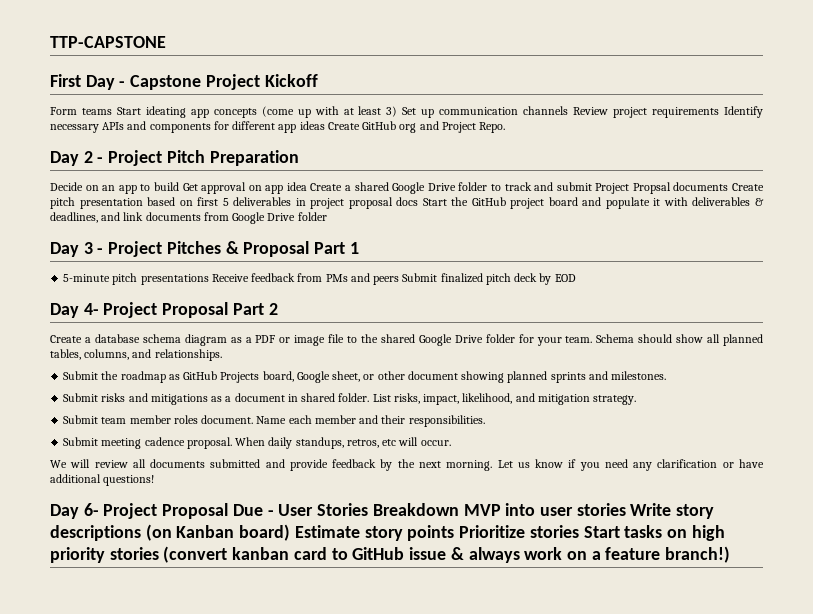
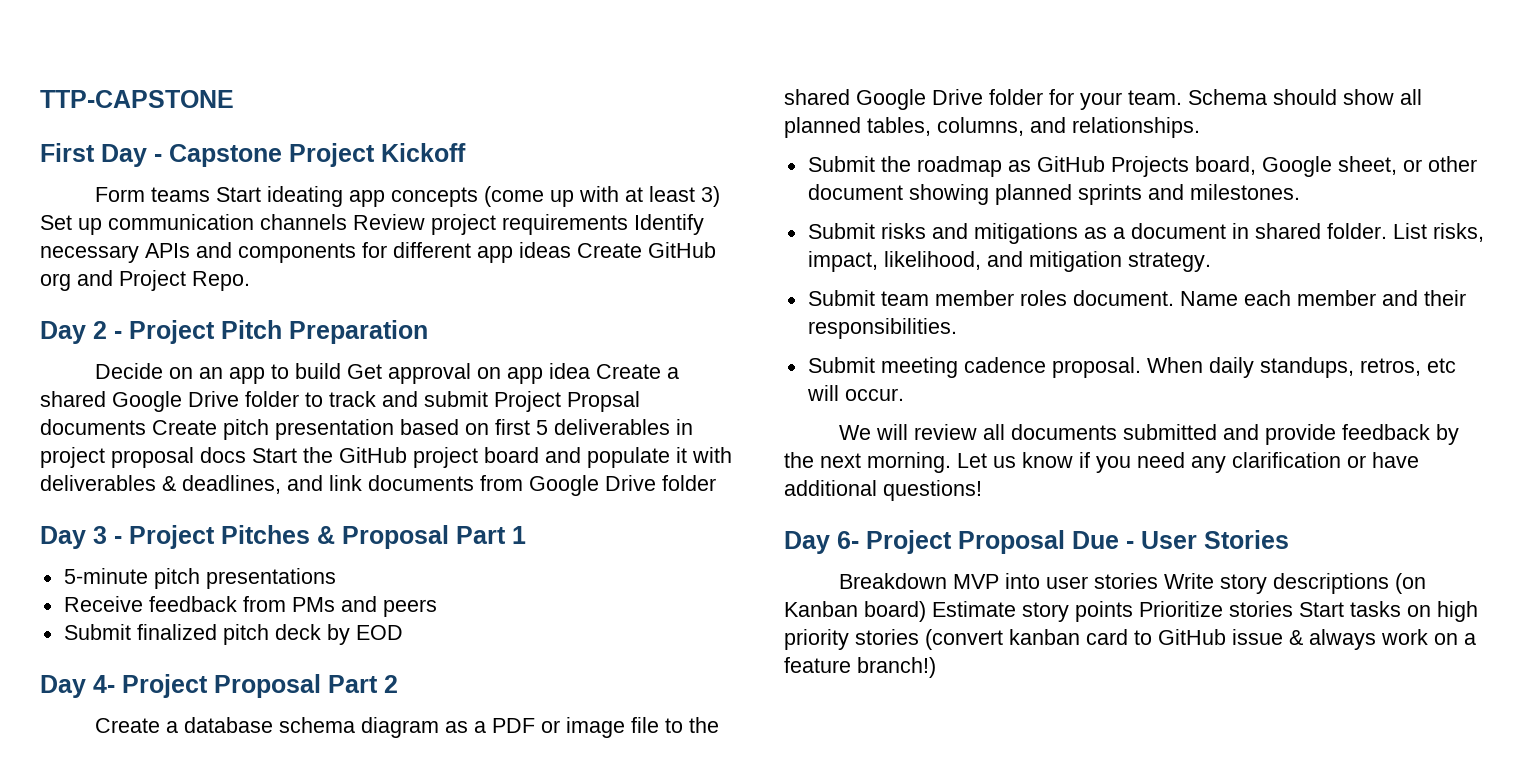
- 5-minute pitch presentations Receive feedback from PMs and peers Submit finalized pitch deck by EOD
+ 5-minute pitch presentations
+ Receive feedback from PMs and peers
+ Submit finalized pitch deck by EOD
- Day 6- Project Proposal Due - User Stories Breakdown MVP into user stories Write story descriptions (on Kanban board) Estimate story points Prioritize stories Start tasks on high priority stories (convert kanban card to GitHub issue & always work on a feature branch!)
+ Day 6- Project Proposal Due - User Stories
+ Breakdown MVP into user stories Write story descriptions (on Kanban board) Estimate story points Prioritize stories Start tasks on high priority stories (convert kanban card to GitHub issue & always work on a feature branch!)

